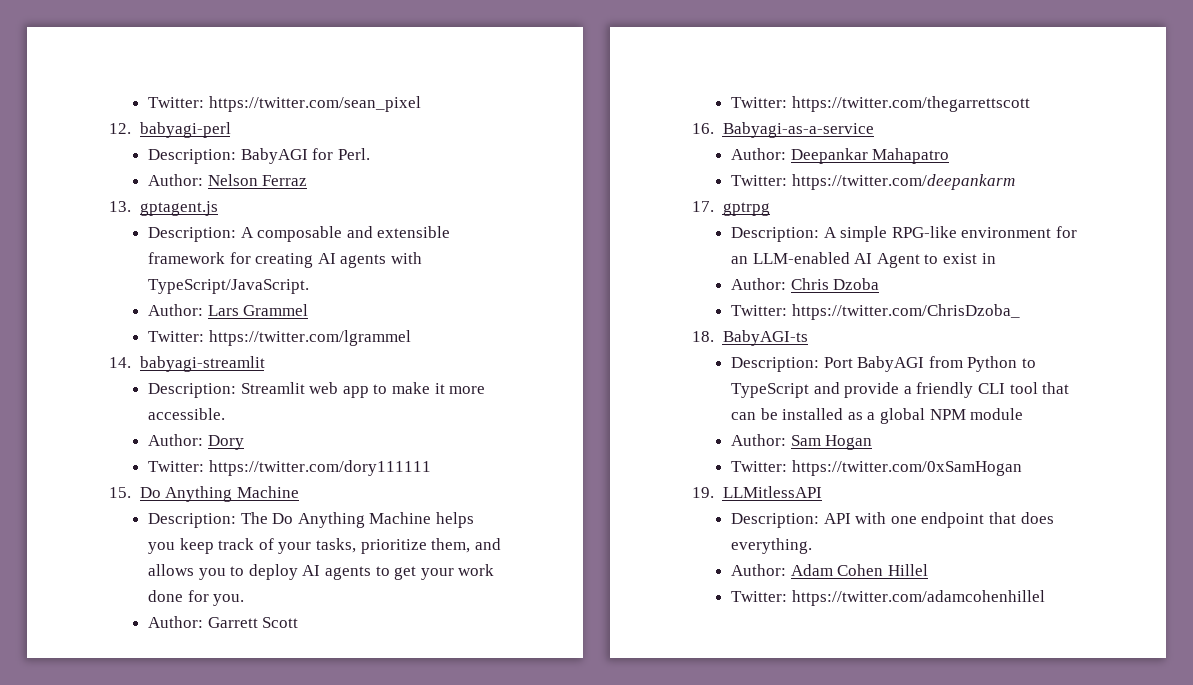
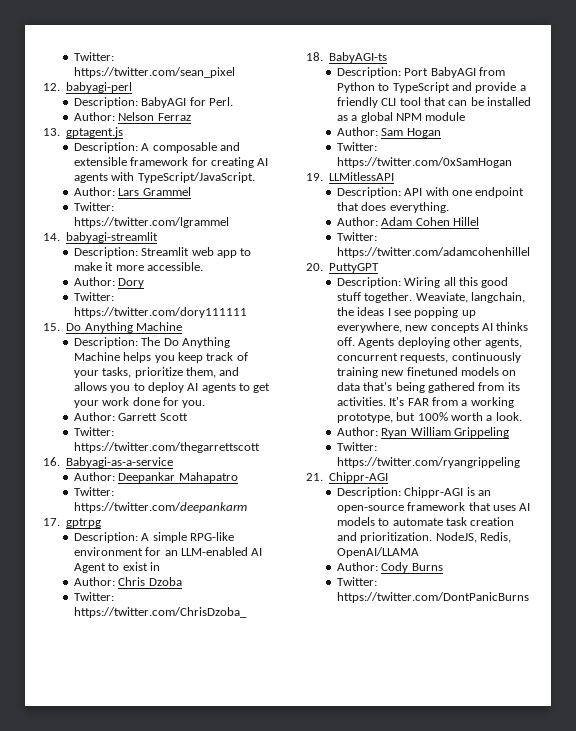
+ 20. PuttyGPT
+ Description: Wiring all this good stuff together. Weaviate, langchain, the ideas I see popping up everywhere, new concepts AI thinks off. Agents deploying other agents, concurrent requests, continuously training new finetuned models on data that's being gathered from its activities. It's FAR from a working prototype, but 100% worth a look.
+ Author: Ryan William Grippeling
+ Twitter: https://twitter.com/ryangrippeling
+ 21. Chippr-AGI
+ Description: Chippr-AGI is an open-source framework that uses AI models to automate task creation and prioritization. NodeJS, Redis, OpenAI/LLAMA
+ Author: Cody Burns
+ Twitter: https://twitter.com/DontPanicBurns

